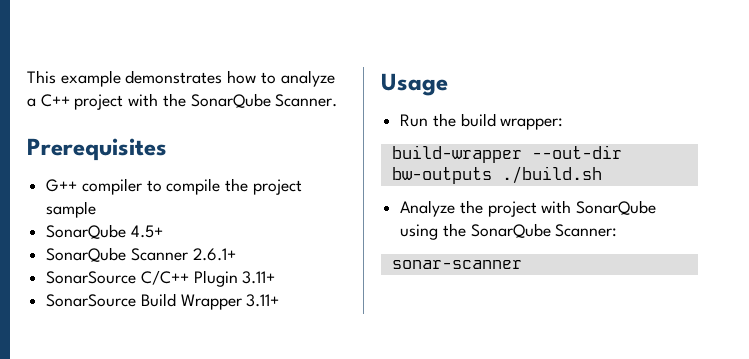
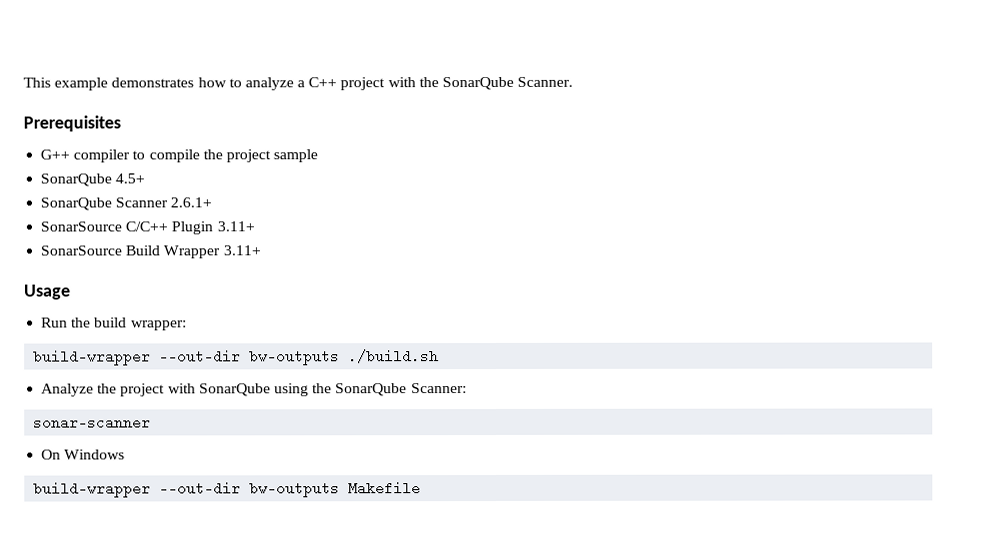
+ On Windows
+ build-wrapper --out-dir bw-outputs Makefile

